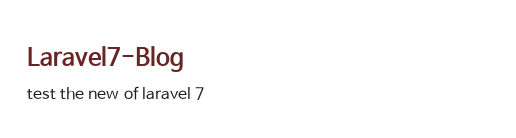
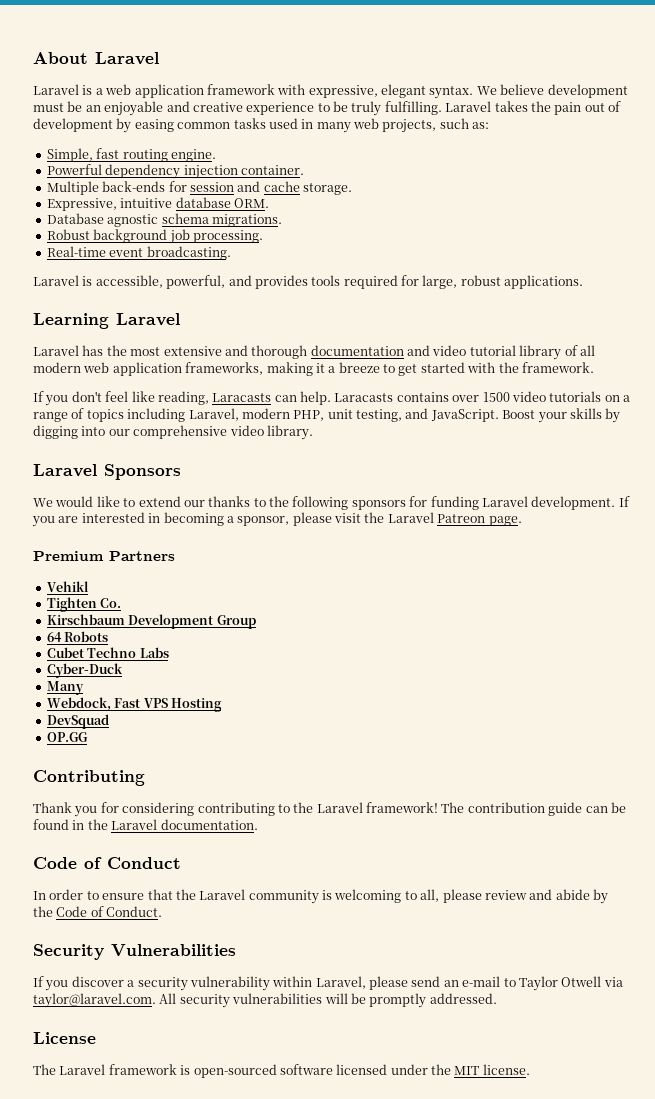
- Laravel7-Blog
- test the new of laravel 7
+ About Laravel
+ Laravel is a web application framework with expressive, elegant syntax. We believe development must be an enjoyable and creative experience to be truly fulfilling. Laravel takes the pain out of development by easing common tasks used in many web projects, such as:
+ Simple, fast routing engine.
+ Powerful dependency injection container.
+ Multiple back-ends for session and cache storage.
+ Expressive, intuitive database ORM.
+ Database agnostic schema migrations.
+ Robust background job processing.
+ Real-time event broadcasting.
+ Laravel is accessible, powerful, and provides tools required for large, robust applications.
+ Learning Laravel
+ Laravel has the most extensive and thorough documentation and video tutorial library of all modern web application frameworks, making it a breeze to get started with the framework.
+ If you don't feel like reading, Laracasts can help. Laracasts contains over 1500 video tutorials on a range of topics including Laravel, modern PHP, unit testing, and JavaScript. Boost your skills by digging into our comprehensive video library.
+ Laravel Sponsors
+ We would like to extend our thanks to the following sponsors for funding Laravel development. If you are interested in becoming a sponsor, please visit the Laravel Patreon page.
+ Premium Partners
+ Vehikl
+ Tighten Co.
+ Kirschbaum Development Group
+ 64 Robots
+ Cubet Techno Labs
+ Cyber-Duck
+ Many
+ Webdock, Fast VPS Hosting
+ DevSquad
+ OP.GG
+ Contributing
+ Thank you for considering contributing to the Laravel framework! The contribution guide can be found in the Laravel documentation.
+ Code of Conduct
+ In order to ensure that the Laravel community is welcoming to all, please review and abide by the Code of Conduct.
+ Security Vulnerabilities
+ If you discover a security vulnerability within Laravel, please send an e-mail to Taylor Otwell via taylor@laravel.com. All security vulnerabilities will be promptly addressed.
+ License
+ The Laravel framework is open-sourced software licensed under the MIT license.

